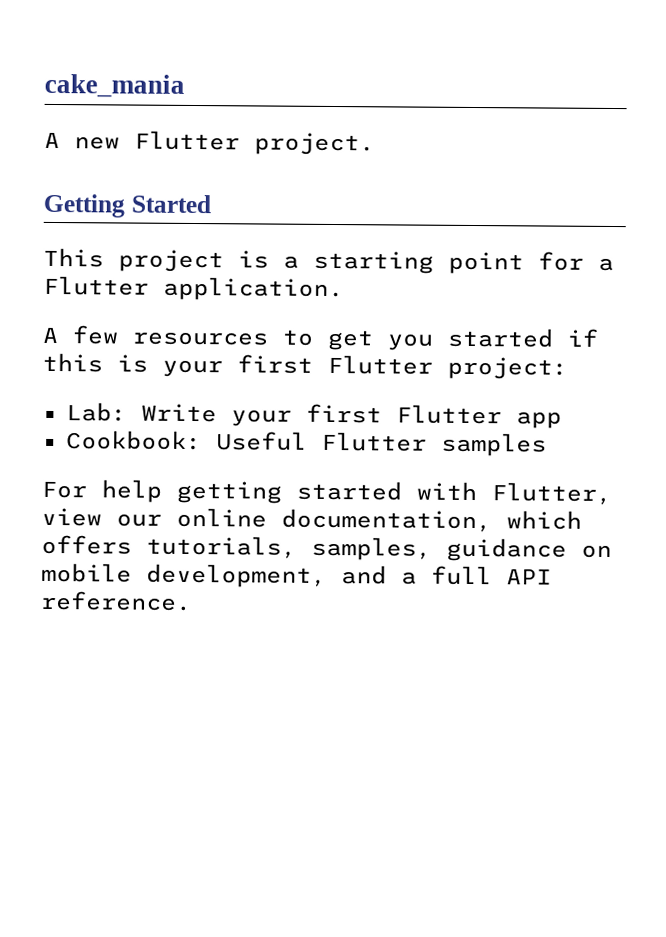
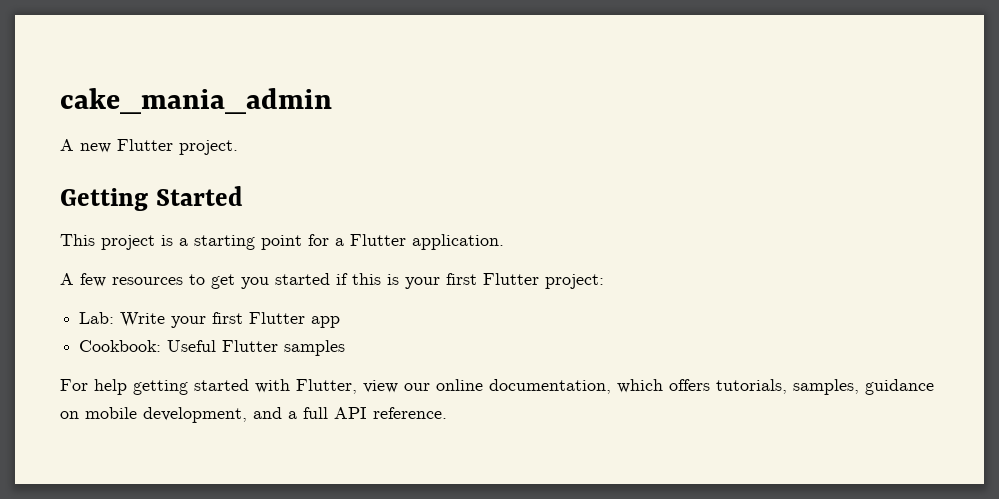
- cake_mania
+ cake_mania_admin

